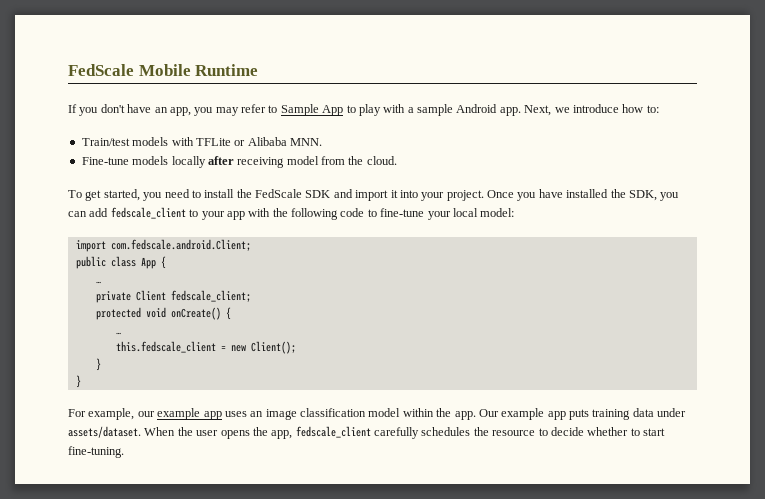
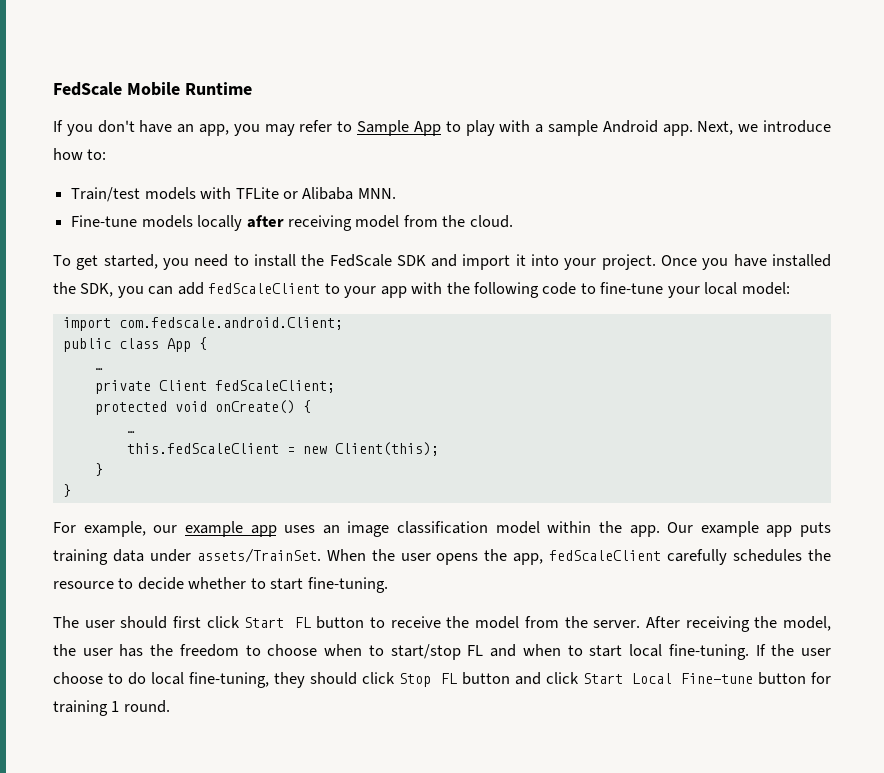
- Once you have installed the SDK, you can add fedscale_client to your app with the following code to fine-tune your local model:
+ Once you have installed the SDK, you can add fedScaleClient to your app with the following code to fine-tune your local model:
- private Client fedscale_client;
+ private Client fedScaleClient;
- this.fedscale_client = new Client();
+ this.fedScaleClient = new Client(this);
- Our example app puts training data under assets/dataset.
+ Our example app puts training data under assets/TrainSet.
- When the user opens the app, fedscale_client carefully schedules the resource to decide whether to start fine-tuning.
+ When the user opens the app, fedScaleClient carefully schedules the resource to decide whether to start fine-tuning.
+ The user should first click Start FL button to receive the model from the server. After receiving the model, the user has the freedom to choose when to start/stop FL and when to start local fine-tuning. If the user choose to do local fine-tuning, they should click Stop FL button and click Start Local Fine-tune button for training 1 round.

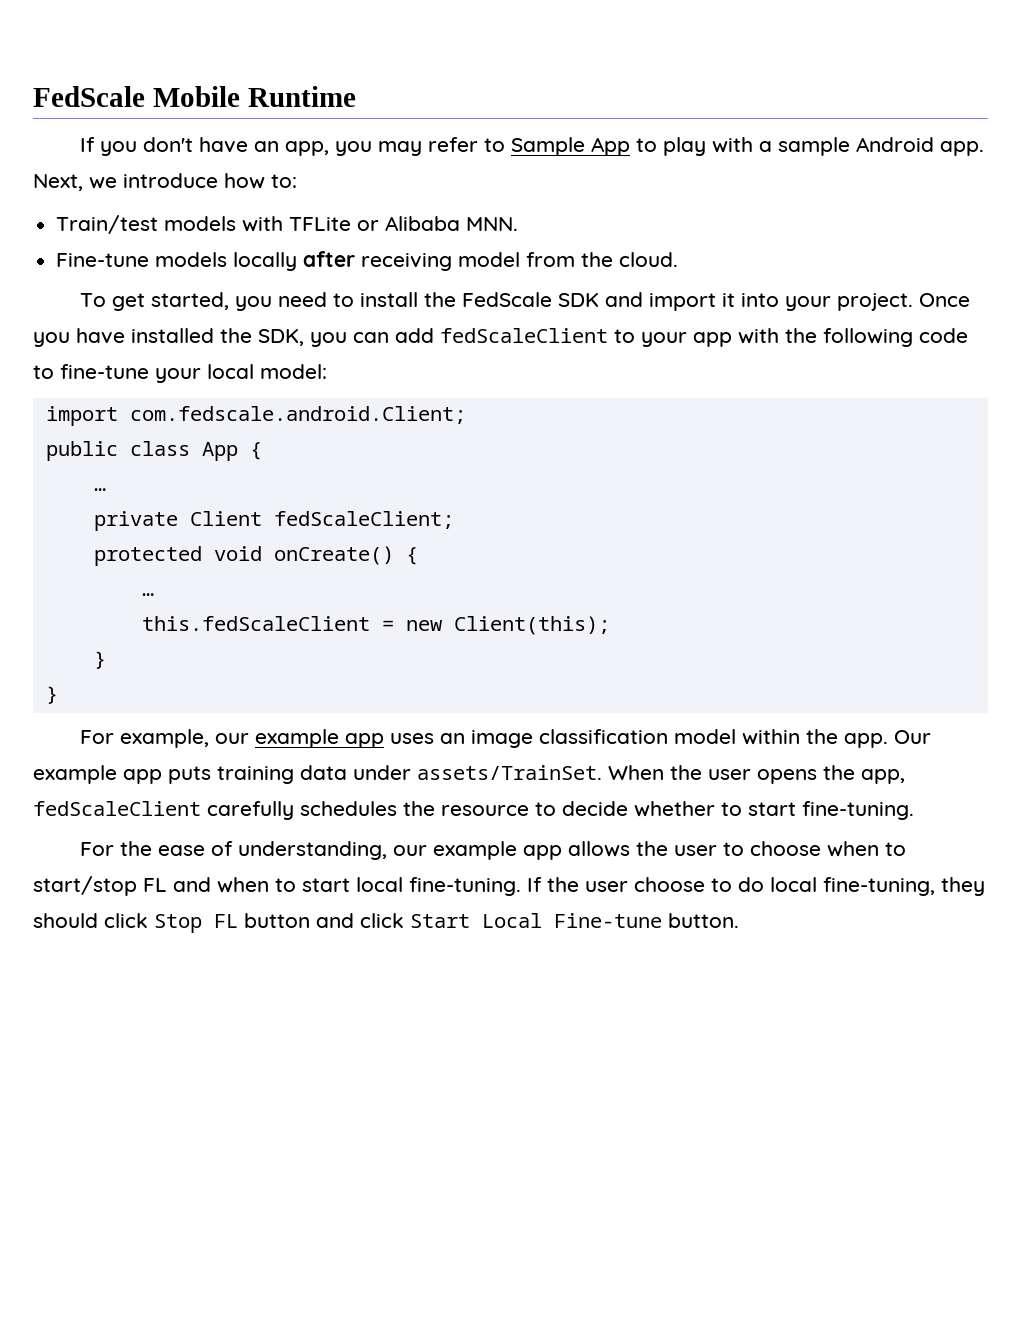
- The user should first click Start FL button to receive the model from the server. After receiving the model, the user has the freedom to choose when to start/stop FL and when to start local fine-tuning.
+ For the ease of understanding, our example app allows the user to choose when to start/stop FL and when to start local fine-tuning.
- If the user choose to do local fine-tuning, they should click Stop FL button and click Start Local Fine-tune button for training 1 round.
+ If the user choose to do local fine-tuning, they should click Stop FL button and click Start Local Fine-tune button.

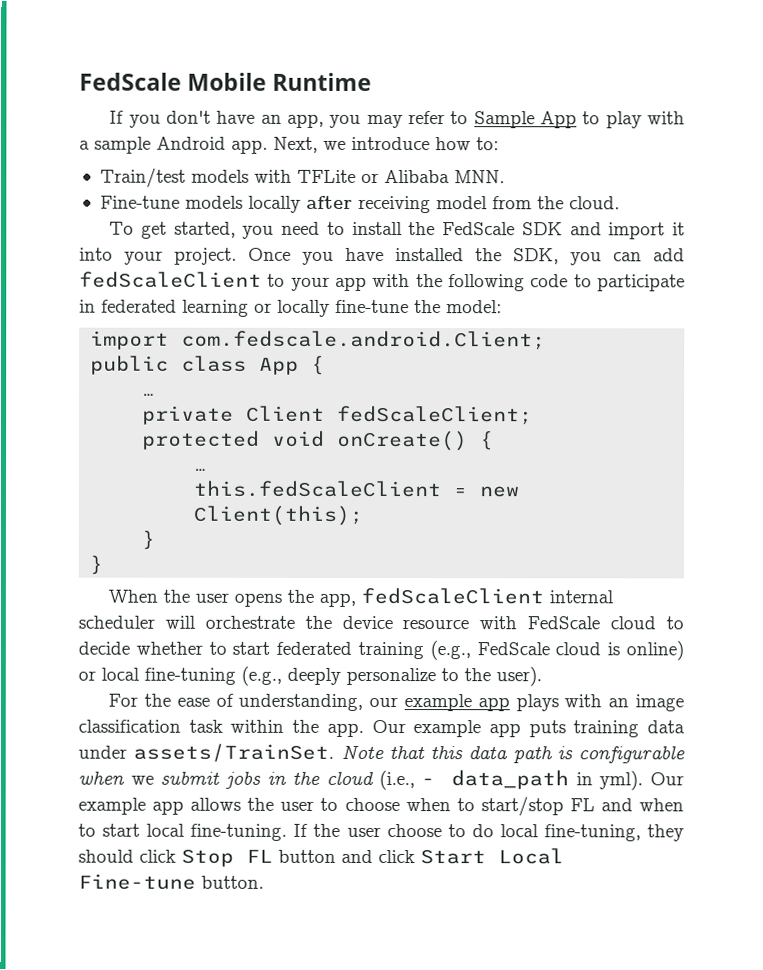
- Once you have installed the SDK, you can add fedScaleClient to your app with the following code to fine-tune your local model:
+ Once you have installed the SDK, you can add fedScaleClient to your app with the following code to participate in federated learning or locally fine-tune the model:
- For example, our example app uses an image classification model within the app.
+ When the user opens the app, fedScaleClient internal scheduler will orchestrate the device resource with FedScale cloud to decide whether to start federated training (e.g., FedScale cloud is online) or local fine-tuning (e.g., deeply personalize to the user).
+ For the ease of understanding, our example app plays with an image classification task within the app.
- When the user opens the app, fedScaleClient carefully schedules the resource to decide whether to start fine-tuning.
- For the ease of understanding, our example app allows the user to choose when to start/stop FL and when to start local fine-tuning.
+ Note that this data path is configurable when we submit jobs in the cloud (i.e., - data_path in yml). Our example app allows the user to choose when to start/stop FL and when to start local fine-tuning.

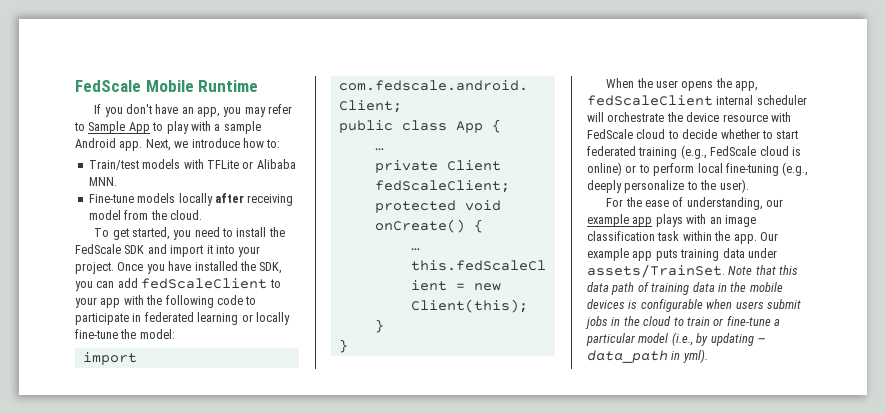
- When the user opens the app, fedScaleClient internal scheduler will orchestrate the device resource with FedScale cloud to decide whether to start federated training (e.g., FedScale cloud is online) or local fine-tuning (e.g., deeply personalize to the user).
+ When the user opens the app, fedScaleClient internal scheduler will orchestrate the device resource with FedScale cloud to decide whether to start federated training (e.g., FedScale cloud is online) or to perform local fine-tuning (e.g., deeply personalize to the user).
- Note that this data path is configurable when we submit jobs in the cloud (i.e., - data_path in yml). Our example app allows the user to choose when to start/stop FL and when to start local fine-tuning. If the user choose to do local fine-tuning, they should click Stop FL button and click Start Local Fine-tune button.
+ Note that this data path of training data in the mobile devices is configurable when users submit jobs in the cloud to train or fine-tune a particular model (i.e., by updating - data_path in yml).

